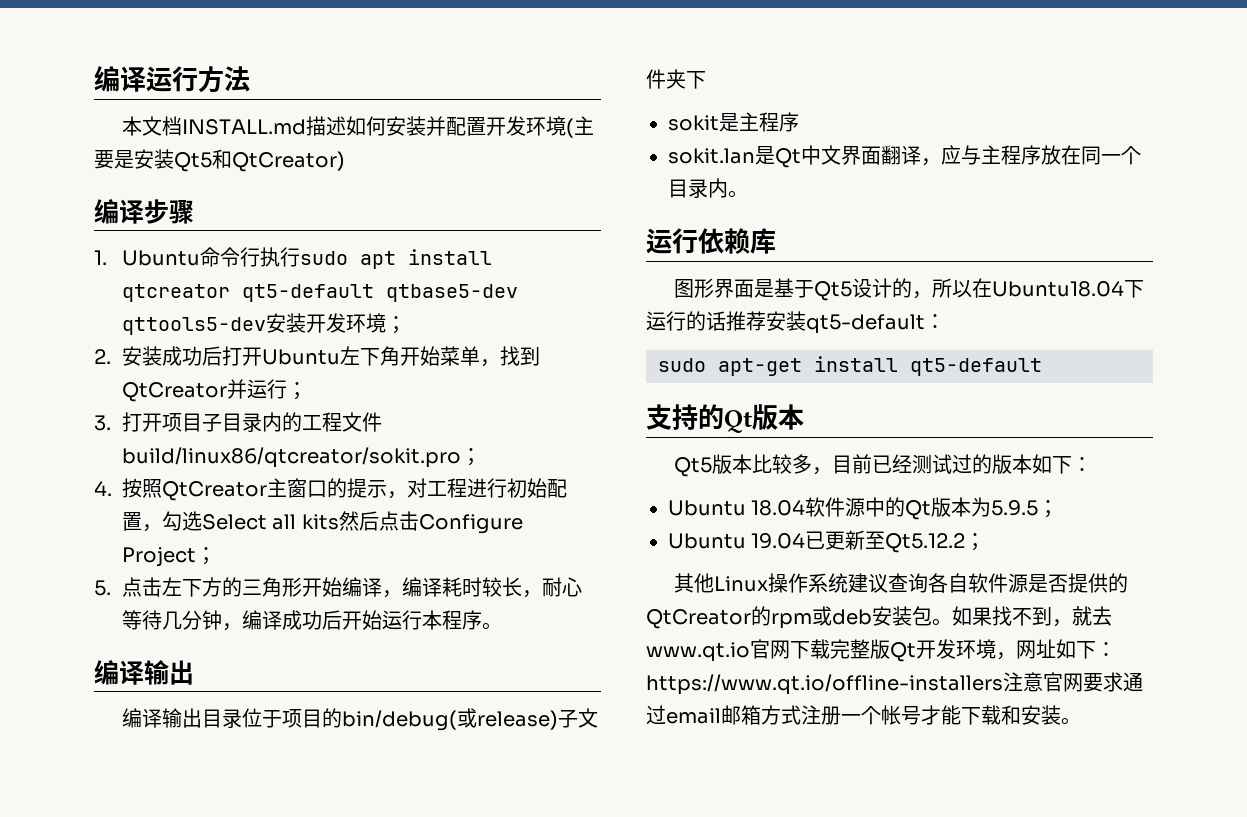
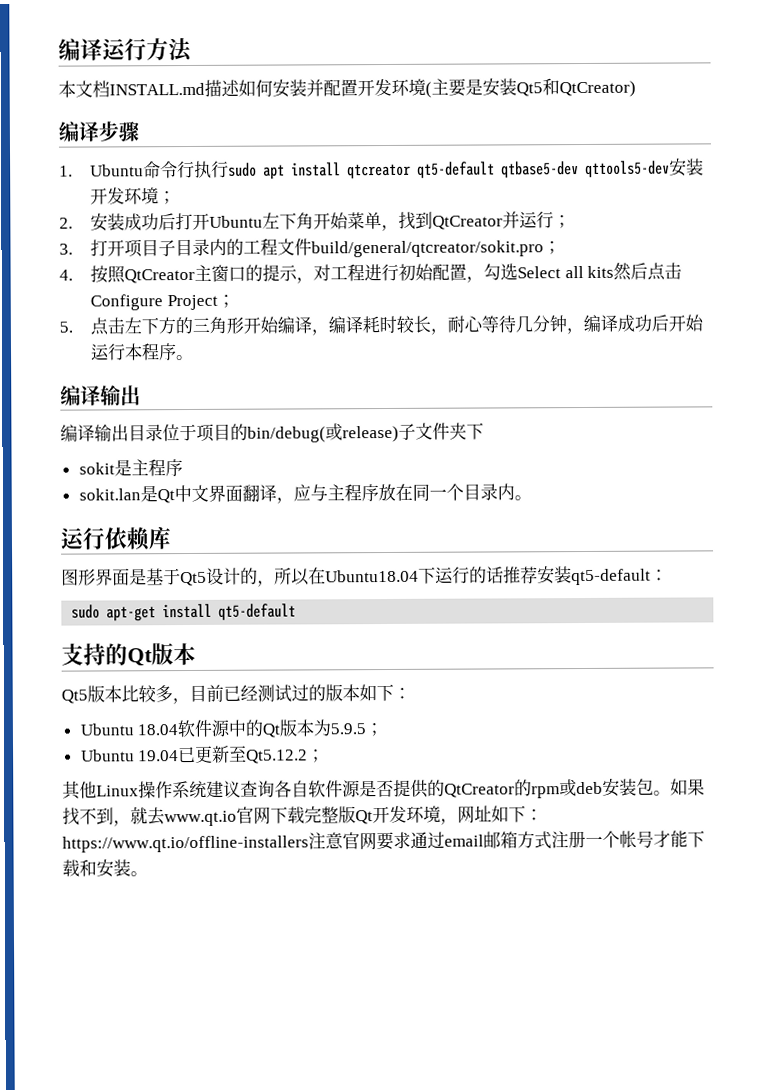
- 3.打开项目子目录内的工程文件build/linux86/qtcreator/sokit.pro；
+ 3.打开项目子目录内的工程文件build/general/qtcreator/sokit.pro；

